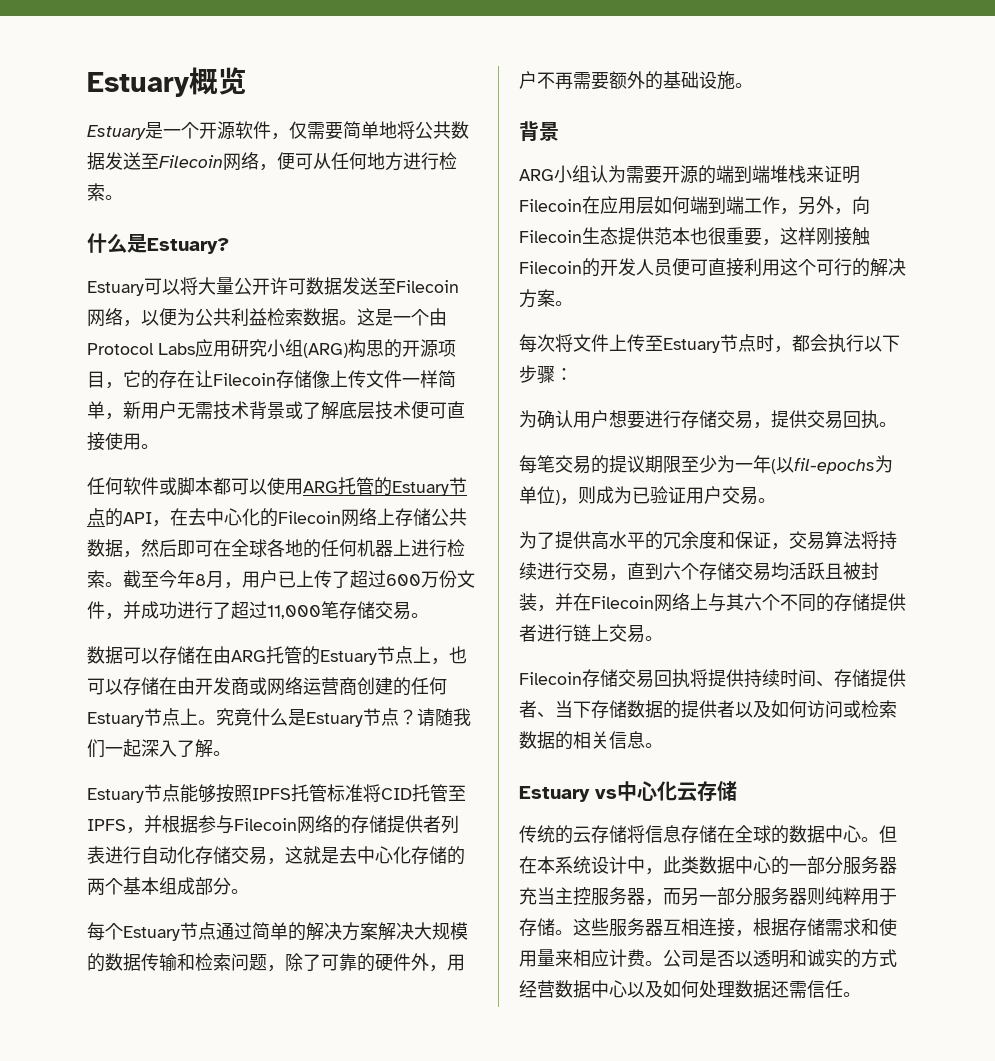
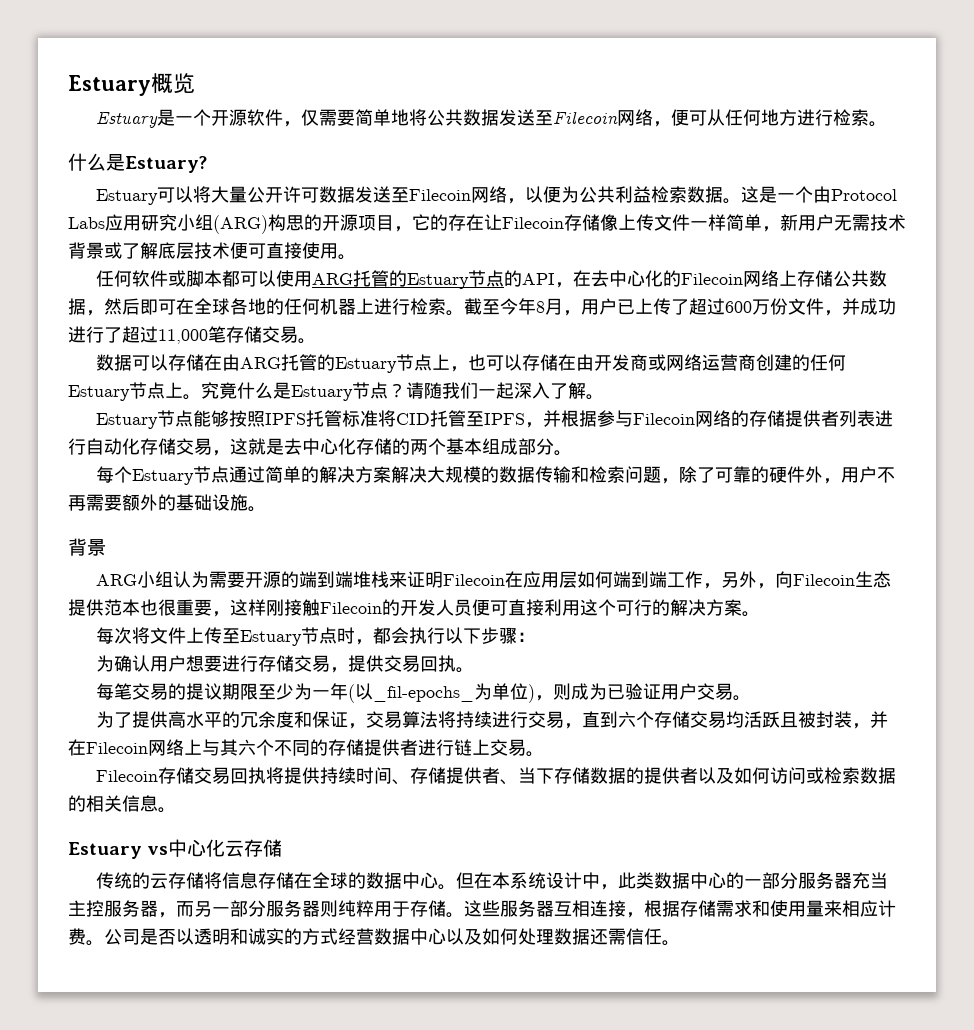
- 每笔交易的提议期限至少为一年(以fil-epochs为单位)，则成为已验证用户交易。
+ 每笔交易的提议期限至少为一年(以_fil-epochs_为单位)，则成为已验证用户交易。

